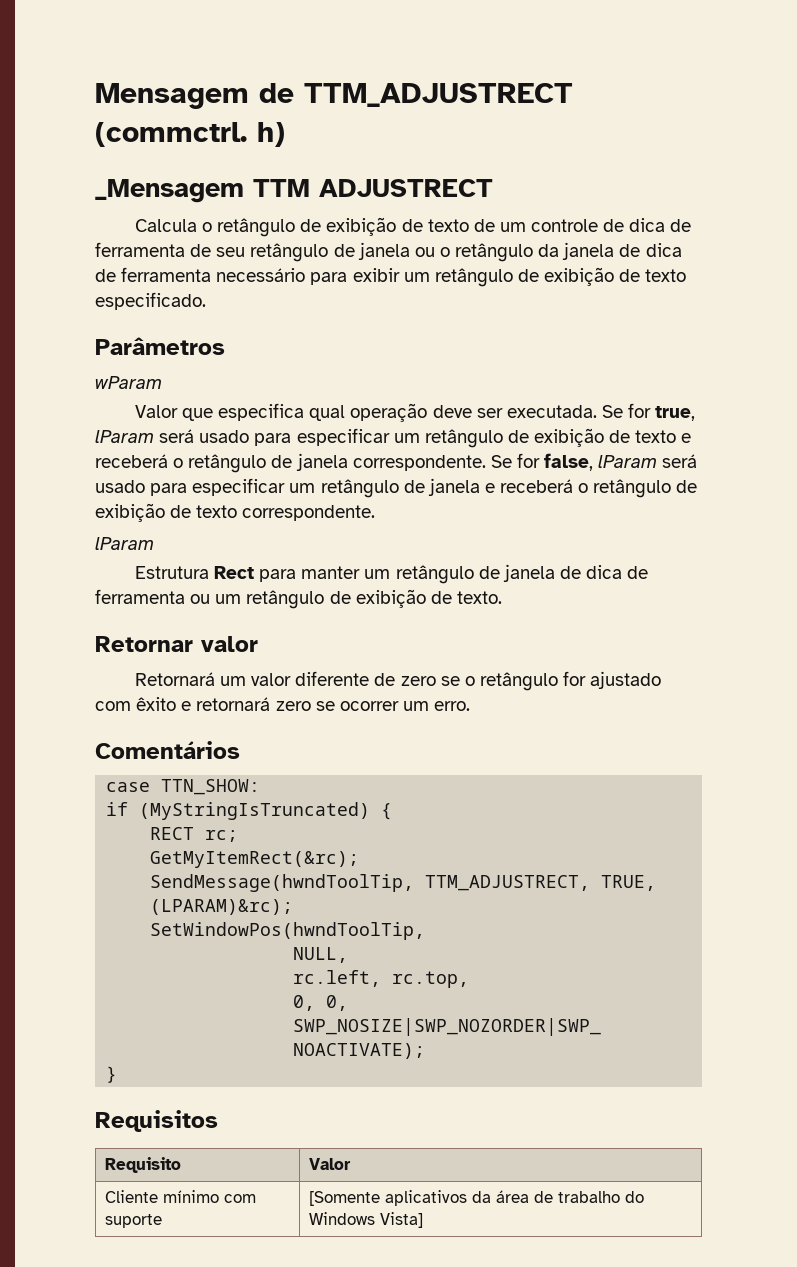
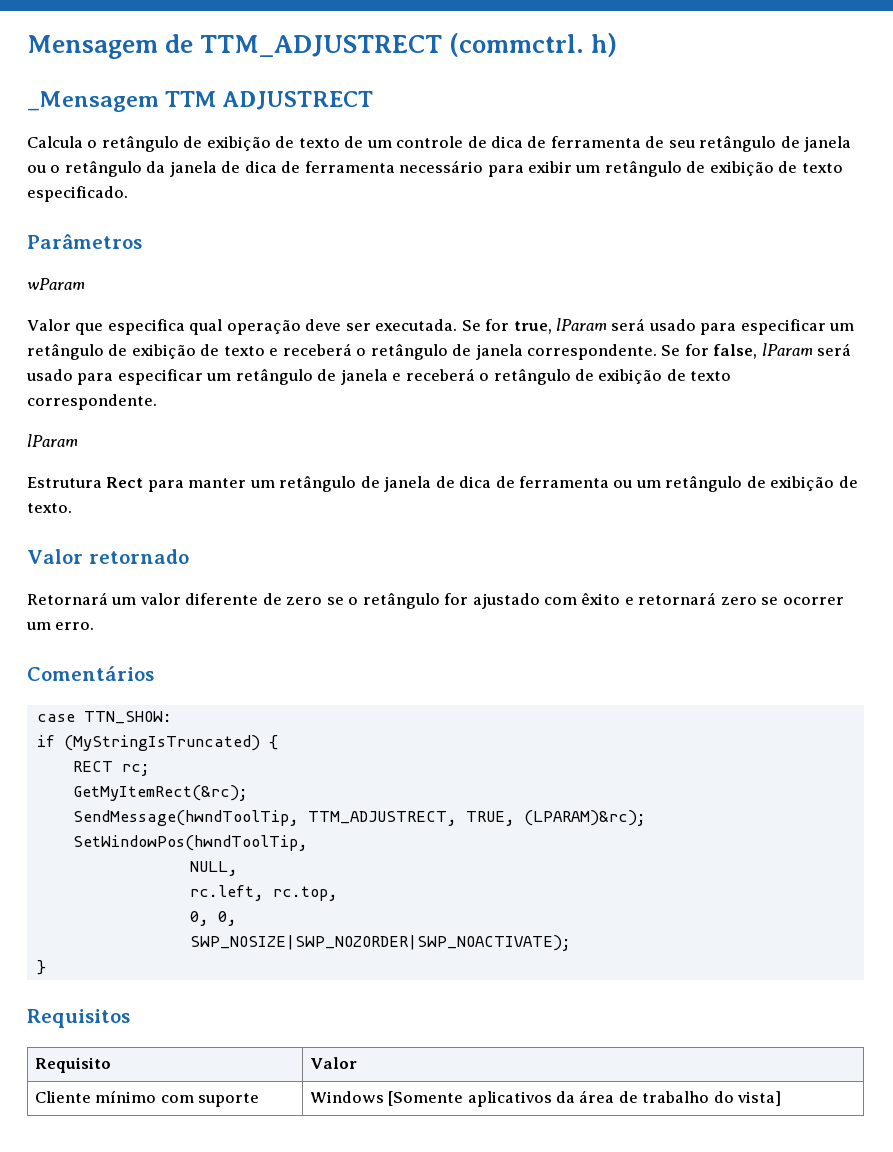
- Retornar valor
+ Valor retornado
- Cliente mínimo com suporte | [Somente aplicativos da área de trabalho do Windows Vista]
+ Cliente mínimo com suporte | Windows [Somente aplicativos da área de trabalho do vista]

